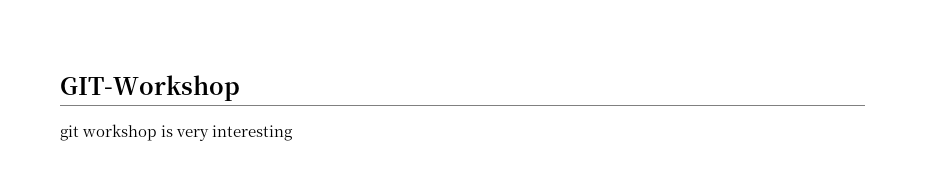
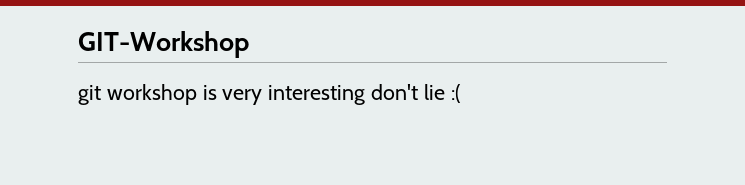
- git workshop is very interesting
+ git workshop is very interesting don't lie :(

